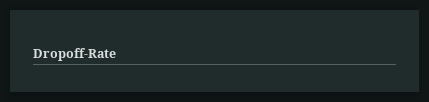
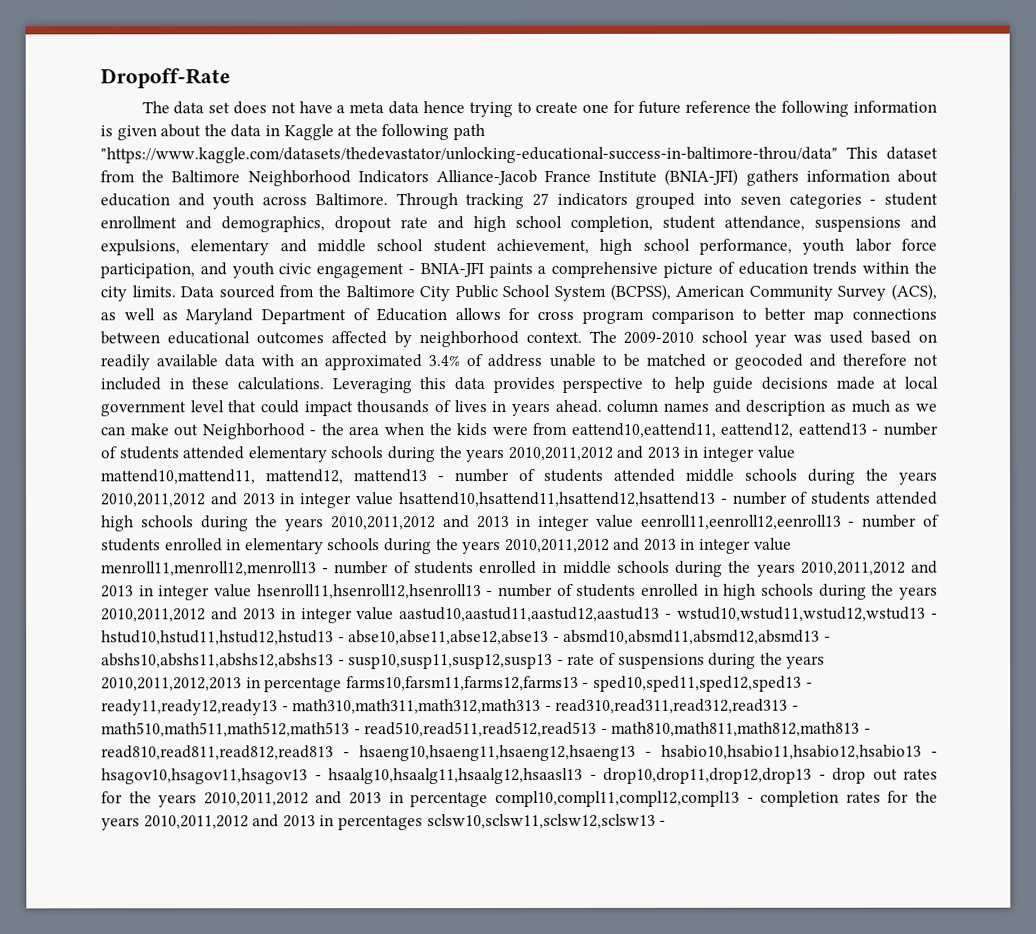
+ The data set does not have a meta data hence trying to create one for future reference the following information is given about the data in Kaggle at the following path "https://www.kaggle.com/datasets/thedevastator/unlocking-educational-success-in-baltimore-throu/data" This dataset from the Baltimore Neighborhood Indicators Alliance-Jacob France Institute (BNIA-JFI) gathers information about education and youth across Baltimore. Through tracking 27 indicators grouped into seven categories - student enrollment and demographics, dropout rate and high school completion, student attendance, suspensions and expulsions, elementary and middle school student achievement, high school performance, youth labor force participation, and youth civic engagement - BNIA-JFI paints a comprehensive picture of education trends within the city limits. Data sourced from the Baltimore City Public School System (BCPSS), American Community Survey (ACS), as well as Maryland Department of Education allows for cross program comparison to better map connections between educational outcomes affected by neighborhood context. The 2009-2010 school year was used based on readily available data with an approximated 3.4% of address unable to be matched or geocoded and therefore not included in these calculations. Leveraging this data provides perspective to help guide decisions made at local government level that could impact thousands of lives in years ahead. column names and description as much as we can make out Neighborhood - the area when the kids were from eattend10,eattend11, eattend12, eattend13 - number of students attended elementary schools during the years 2010,2011,2012 and 2013 in integer value mattend10,mattend11, mattend12, mattend13 - number of students attended middle schools during the years 2010,2011,2012 and 2013 in integer value hsattend10,hsattend11,hsattend12,hsattend13 - number of students attended high schools during the years 2010,2011,2012 and 2013 in integer value eenroll11,eenroll12,eenroll13 - number of students enrolled in elementary schools during the years 2010,2011,2012 and 2013 in integer value menroll11,menroll12,menroll13 - number of students enrolled in middle schools during the years 2010,2011,2012 and 2013 in integer value hsenroll11,hsenroll12,hsenroll13 - number of students enrolled in high schools during the years 2010,2011,2012 and 2013 in integer value aastud10,aastud11,aastud12,aastud13 - wstud10,wstud11,wstud12,wstud13 - hstud10,hstud11,hstud12,hstud13 - abse10,abse11,abse12,abse13 - absmd10,absmd11,absmd12,absmd13 - abshs10,abshs11,abshs12,abshs13 - susp10,susp11,susp12,susp13 - rate of suspensions during the years 2010,2011,2012,2013 in percentage farms10,farsm11,farms12,farms13 - sped10,sped11,sped12,sped13 - ready11,ready12,ready13 - math310,math311,math312,math313 - read310,read311,read312,read313 - math510,math511,math512,math513 - read510,read511,read512,read513 - math810,math811,math812,math813 - read810,read811,read812,read813 - hsaeng10,hsaeng11,hsaeng12,hsaeng13 - hsabio10,hsabio11,hsabio12,hsabio13 - hsagov10,hsagov11,hsagov13 - hsaalg10,hsaalg11,hsaalg12,hsaasl13 - drop10,drop11,drop12,drop13 - drop out rates for the years 2010,2011,2012 and 2013 in percentage compl10,compl11,compl12,compl13 - completion rates for the years 2010,2011,2012 and 2013 in percentages sclsw10,sclsw11,sclsw12,sclsw13 -

